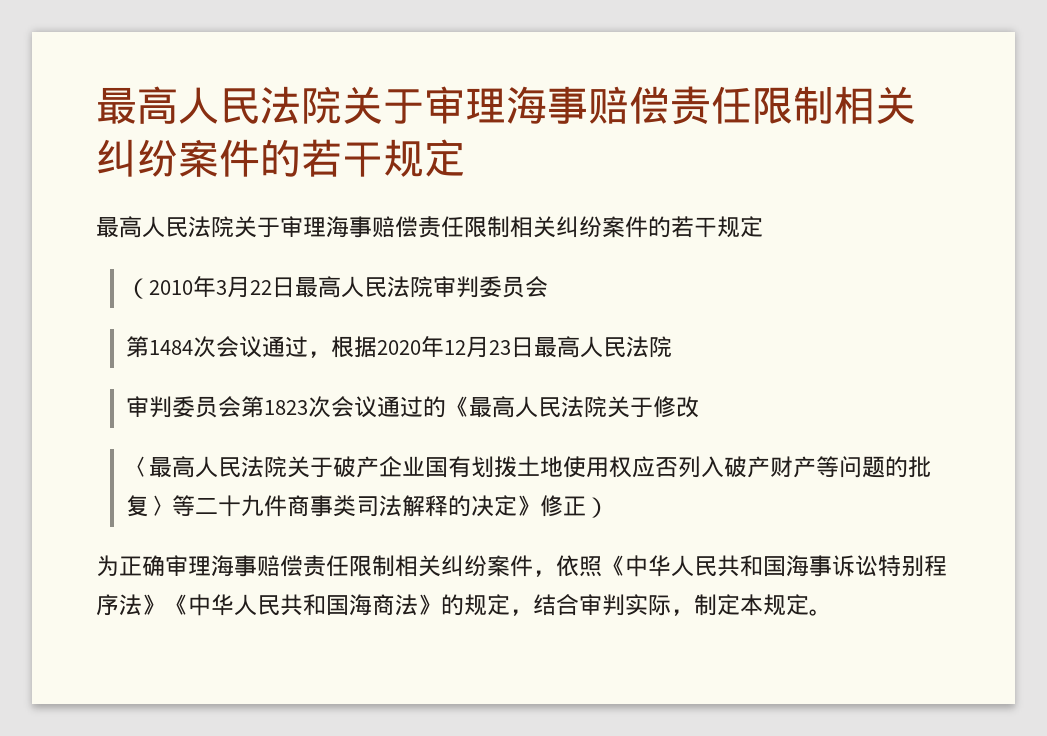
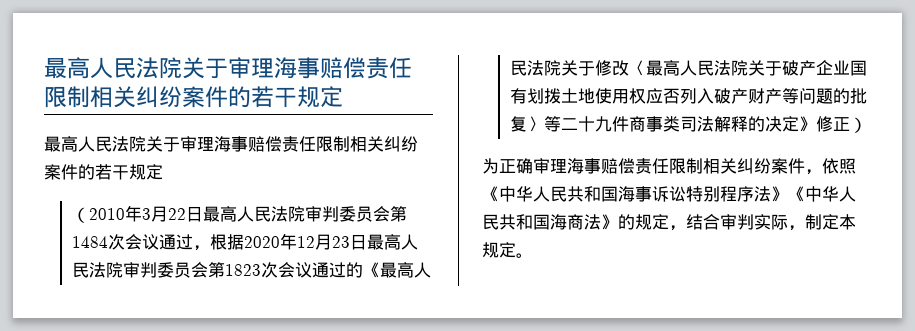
- （2010年3月22日最高人民法院审判委员会
- 第1484次会议通过，根据2020年12月23日最高人民法院
- 审判委员会第1823次会议通过的《最高人民法院关于修改
- 〈最高人民法院关于破产企业国有划拨土地使用权应否列入破产财产等问题的批复〉等二十九件商事类司法解释的决定》修正）
+ （2010年3月22日最高人民法院审判委员会第1484次会议通过，根据2020年12月23日最高人民法院审判委员会第1823次会议通过的《最高人民法院关于修改〈最高人民法院关于破产企业国有划拨土地使用权应否列入破产财产等问题的批复〉等二十九件商事类司法解释的决定》修正）

